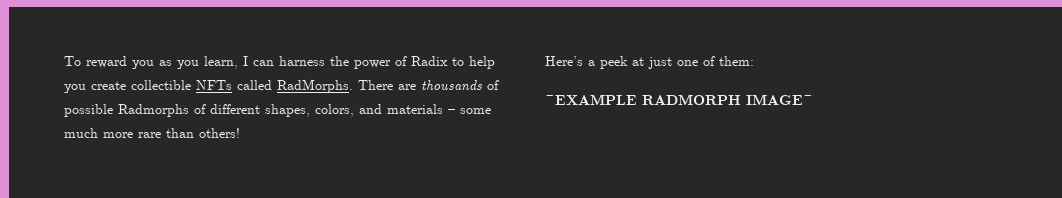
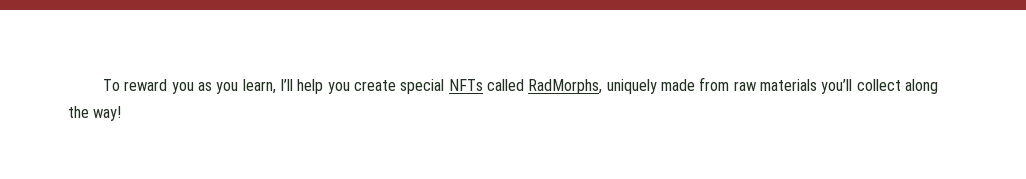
- To reward you as you learn, I can harness the power of Radix to help you create collectible NFTs called RadMorphs. There are thousands of possible Radmorphs of different shapes, colors, and materials – some much more rare than others!
- Here’s a peek at just one of them:
- ~EXAMPLE RADMORPH IMAGE~
+ To reward you as you learn, I’ll help you create special NFTs called RadMorphs, uniquely made from raw materials you’ll collect along the way!

